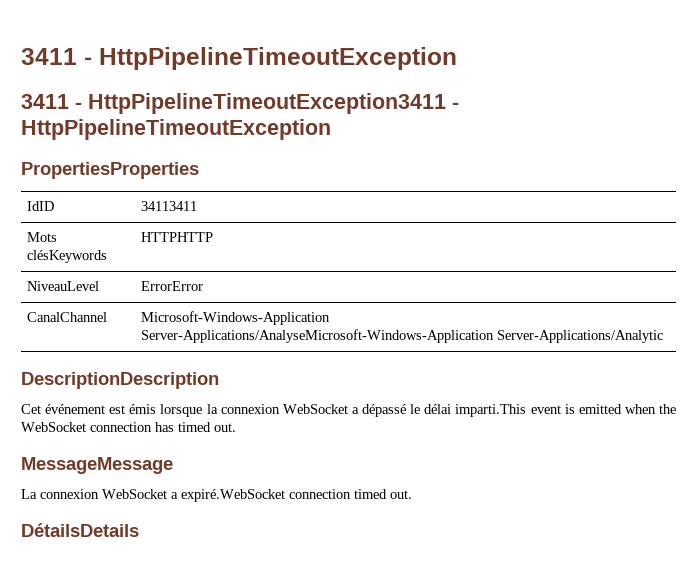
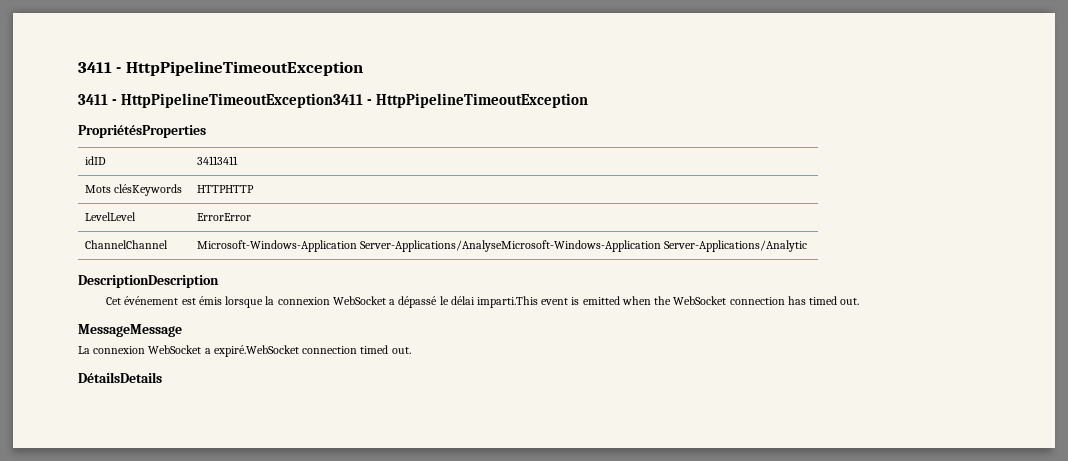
- PropertiesProperties
- IdID | 34113411
+ PropriétésProperties
+ idID | 34113411
- NiveauLevel | ErrorError
+ LevelLevel | ErrorError
- CanalChannel | Microsoft-Windows-Application Server-Applications/AnalyseMicrosoft-Windows-Application Server-Applications/Analytic
+ ChannelChannel | Microsoft-Windows-Application Server-Applications/AnalyseMicrosoft-Windows-Application Server-Applications/Analytic

